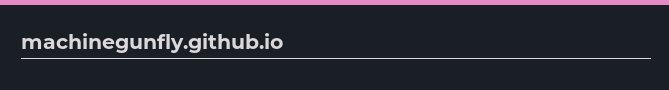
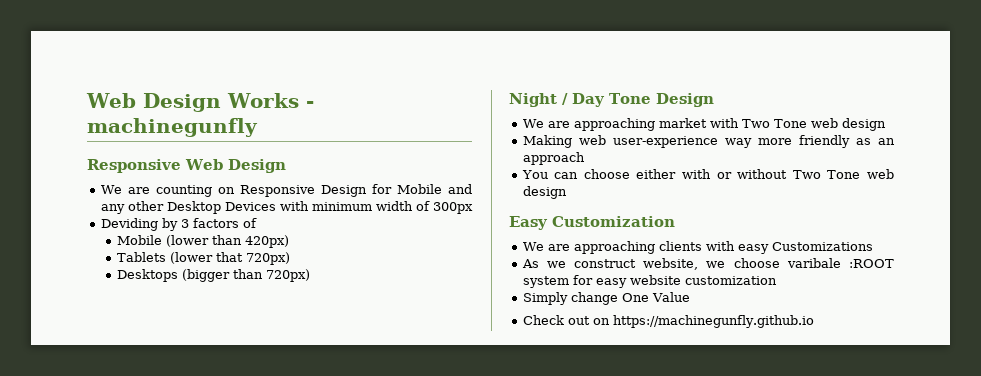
- machinegunfly.github.io
+ Web Design Works - machinegunfly
+ Responsive Web Design
+ We are counting on Responsive Design for Mobile and any other Desktop Devices with minimum width of 300px
+ Deviding by 3 factors of
+ Mobile (lower than 420px)
+ Tablets (lower that 720px)
+ Desktops (bigger than 720px)
+ Night / Day Tone Design
+ We are approaching market with Two Tone web design
+ Making web user-experience way more friendly as an approach
+ You can choose either with or without Two Tone web design
+ Easy Customization
+ We are approaching clients with easy Customizations
+ As we construct website, we choose varibale :ROOT system for easy website customization
+ Simply change One Value
+ Check out on https://machinegunfly.github.io

